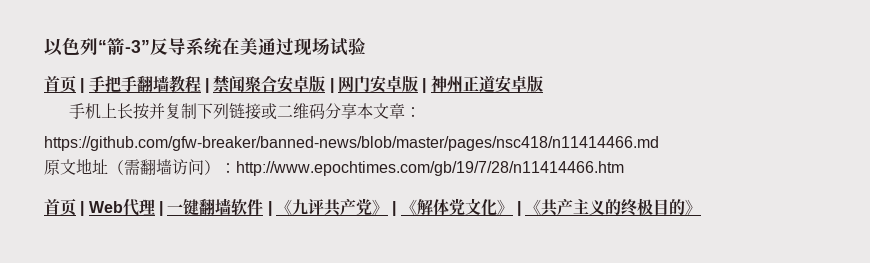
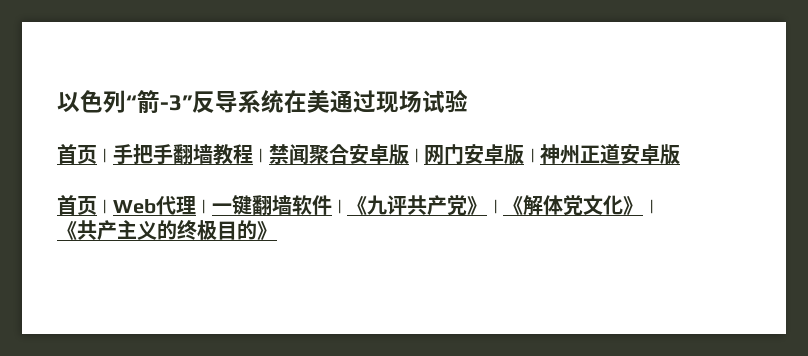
- 手机上长按并复制下列链接或二维码分享本文章：
- https://github.com/gfw-breaker/banned-news/blob/master/pages/nsc418/n11414466.md
- 原文地址（需翻墙访问）：http://www.epochtimes.com/gb/19/7/28/n11414466.htm

